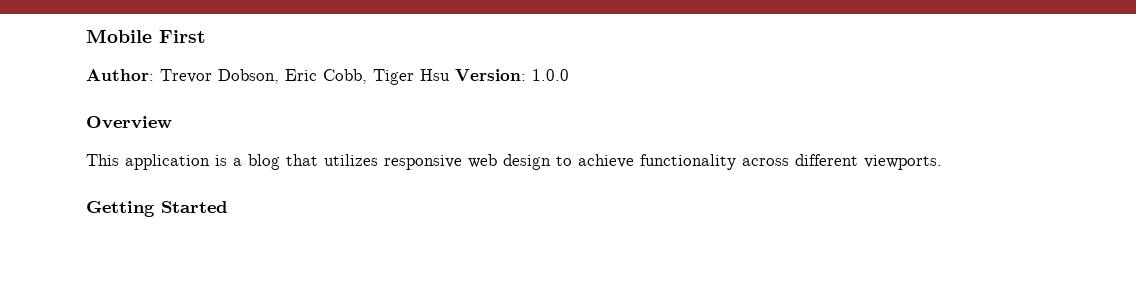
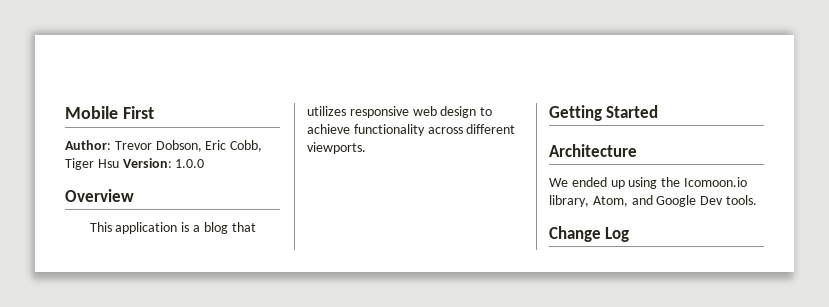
+ Architecture
+ We ended up using the Icomoon.io library, Atom, and Google Dev tools.
+ Change Log

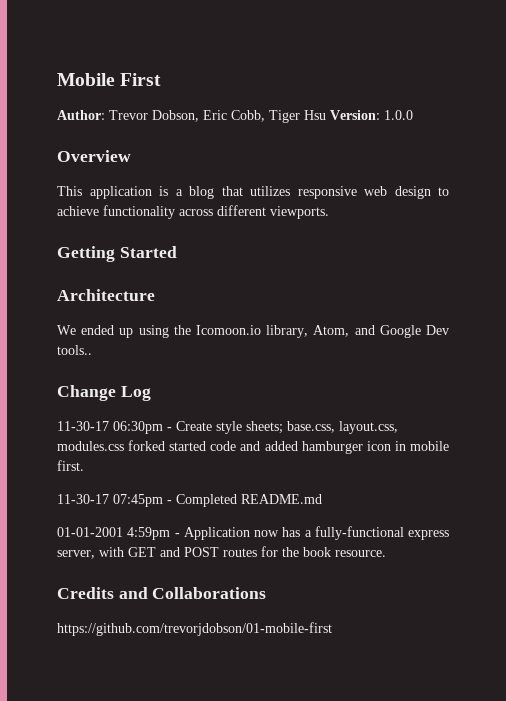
- We ended up using the Icomoon.io library, Atom, and Google Dev tools.
+ We ended up using the Icomoon.io library, Atom, and Google Dev tools..
+ 11-30-17 06:30pm - Create style sheets; base.css, layout.css, modules.css forked started code and added hamburger icon in mobile first.
+ 11-30-17 07:45pm - Completed README.md
+ 01-01-2001 4:59pm - Application now has a fully-functional express server, with GET and POST routes for the book resource.
+ Credits and Collaborations
+ https://github.com/trevorjdobson/01-mobile-first

